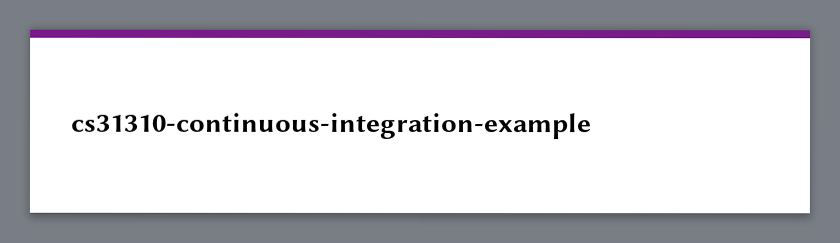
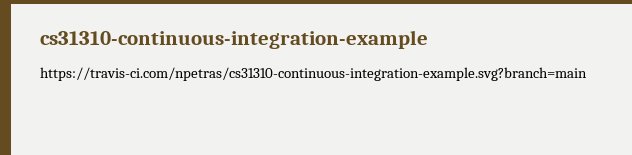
+ https://travis-ci.com/npetras/cs31310-continuous-integration-example.svg?branch=main

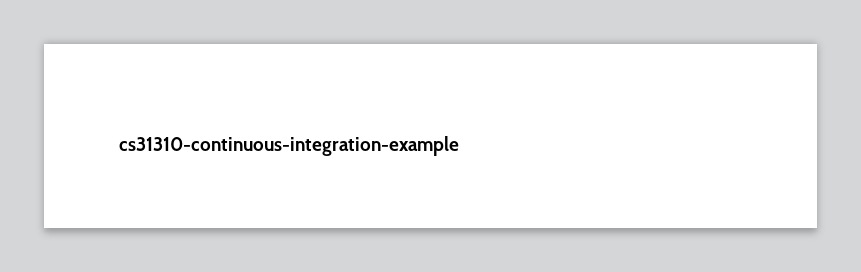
- https://travis-ci.com/npetras/cs31310-continuous-integration-example.svg?branch=main

